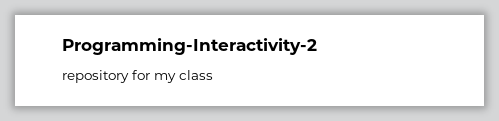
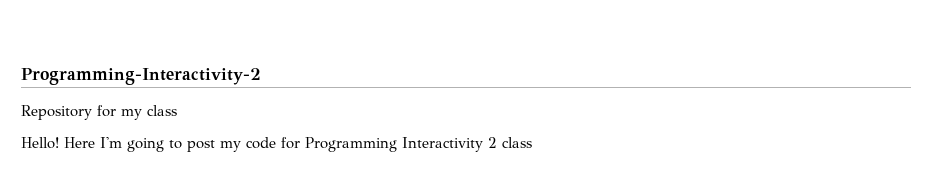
- repository for my class
+ Repository for my class
+ Hello! Here I'm going to post my code for Programming Interactivity 2 class

